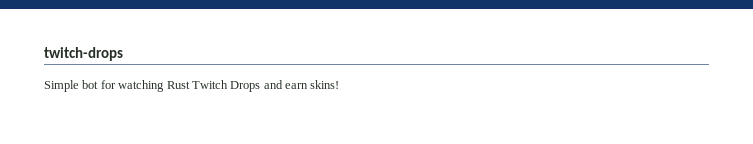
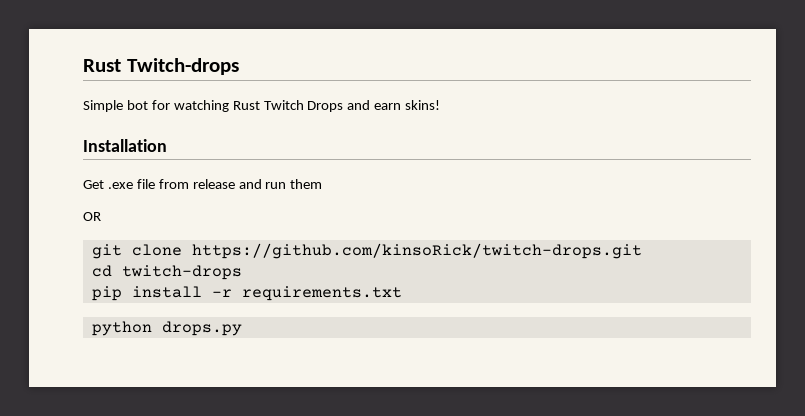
- twitch-drops
+ Rust Twitch-drops
+ Installation
+ Get .exe file from release and run them
+ OR
+ git clone https://github.com/kinsoRick/twitch-drops.git
+ cd twitch-drops
+ pip install -r requirements.txt
+ python drops.py

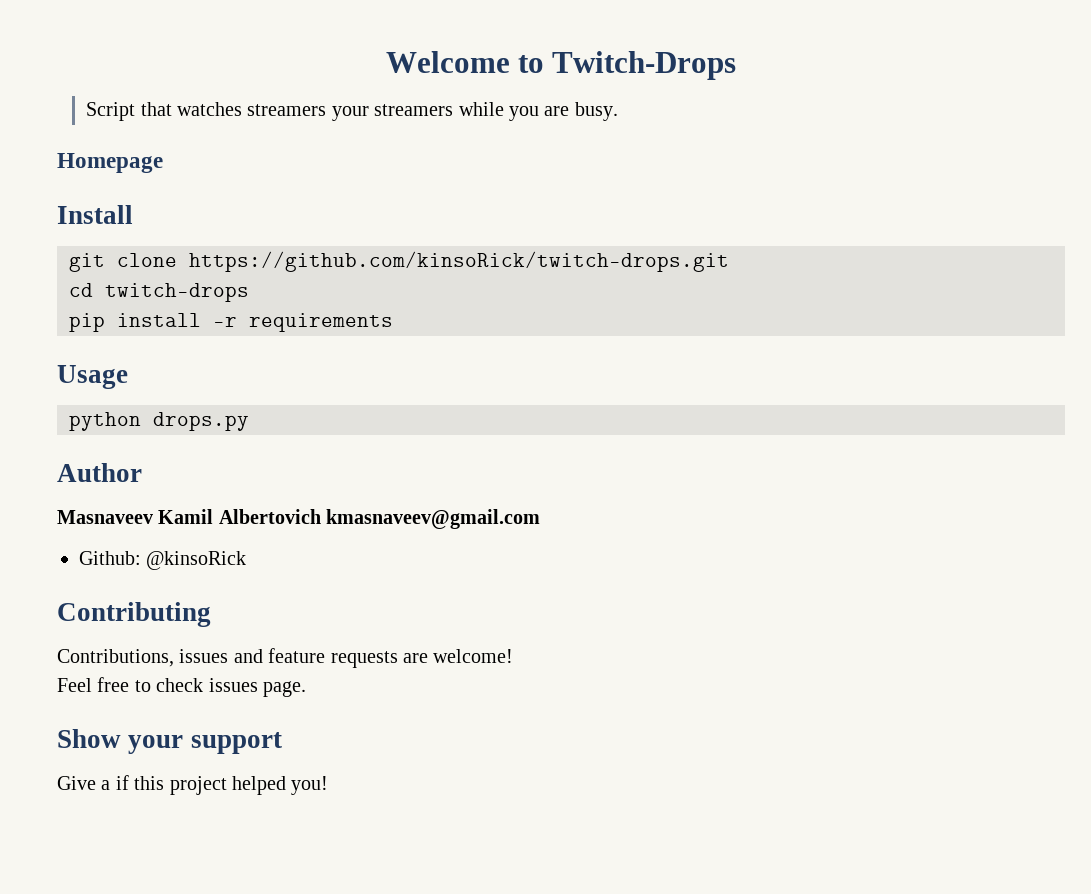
- Rust Twitch-drops
- Simple bot for watching Rust Twitch Drops and earn skins!
- Installation
- Get .exe file from release and run them
- OR
+ Welcome to Twitch-Drops
+ Script that watches streamers your streamers while you are busy.
+ Homepage
+ Install
- pip install -r requirements.txt
+ pip install -r requirements
+ Usage
+ Author
+ Masnaveev Kamil Albertovich kmasnaveev@gmail.com
+ Github: @kinsoRick
+ Contributing
+ Contributions, issues and feature requests are welcome!
+ Feel free to check issues page.
+ Show your support
+ Give a if this project helped you!

